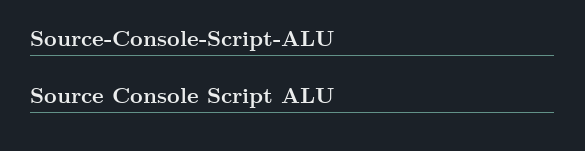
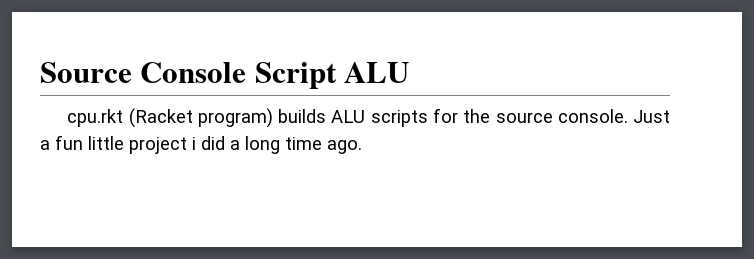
- Source-Console-Script-ALU
+ cpu.rkt (Racket program) builds ALU scripts for the source console. Just a fun little project i did a long time ago.

